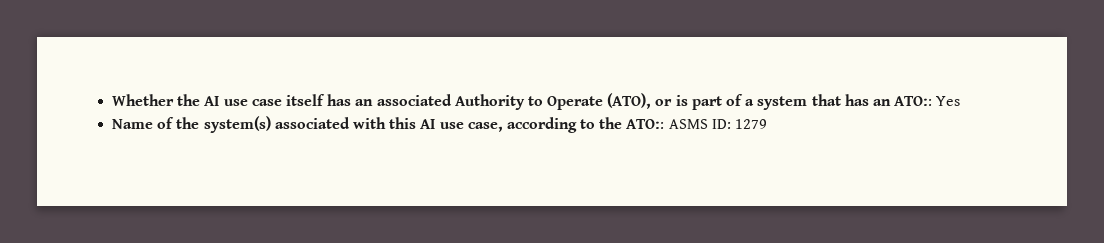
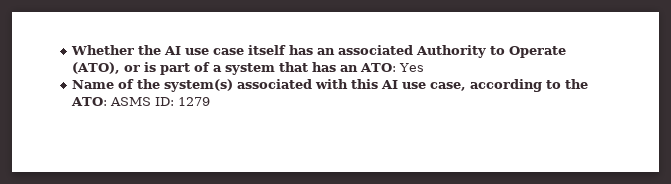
- Whether the AI use case itself has an associated Authority to Operate (ATO), or is part of a system that has an ATO:: Yes
+ Whether the AI use case itself has an associated Authority to Operate (ATO), or is part of a system that has an ATO: Yes
- Name of the system(s) associated with this AI use case, according to the ATO:: ASMS ID: 1279
+ Name of the system(s) associated with this AI use case, according to the ATO: ASMS ID: 1279

